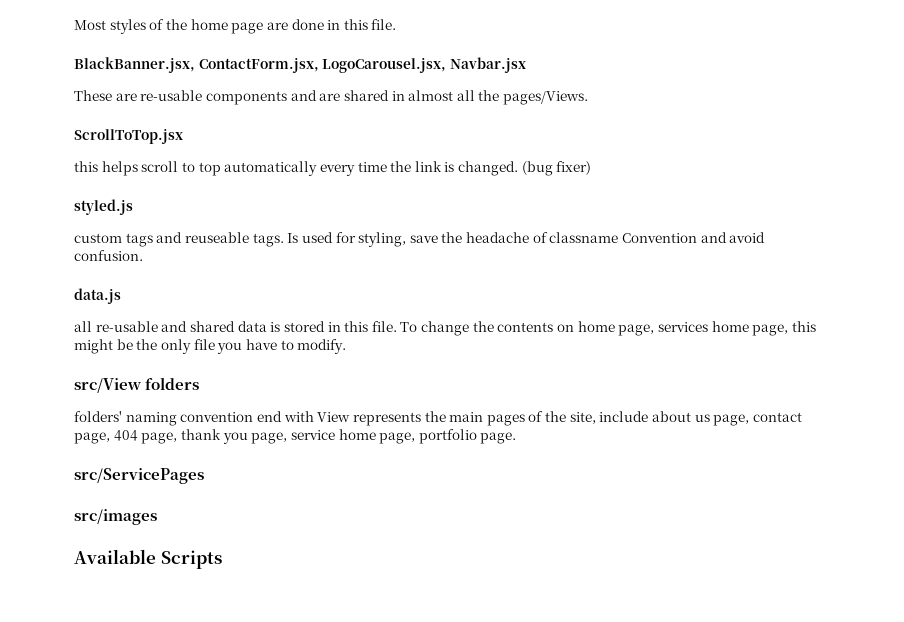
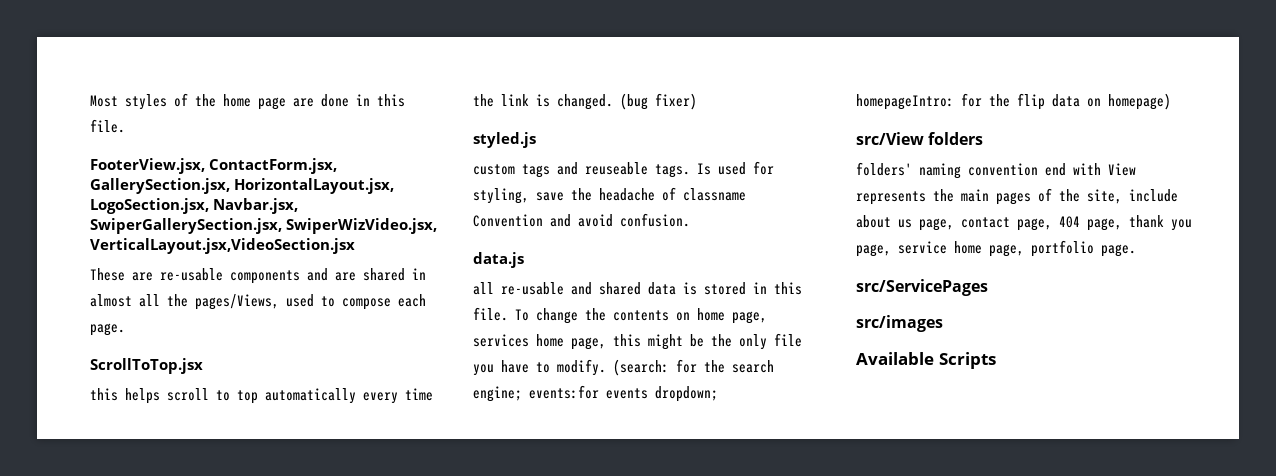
- BlackBanner.jsx, ContactForm.jsx, LogoCarousel.jsx, Navbar.jsx
+ FooterView.jsx, ContactForm.jsx, GallerySection.jsx, HorizontalLayout.jsx, LogoSection.jsx, Navbar.jsx, SwiperGallerySection.jsx, SwiperWizVideo.jsx, VerticalLayout.jsx,VideoSection.jsx
- These are re-usable components and are shared in almost all the pages/Views.
+ These are re-usable components and are shared in almost all the pages/Views, used to compose each page.
+ (search: for the search engine; events:for events dropdown; homepageIntro: for the flip data on homepage)

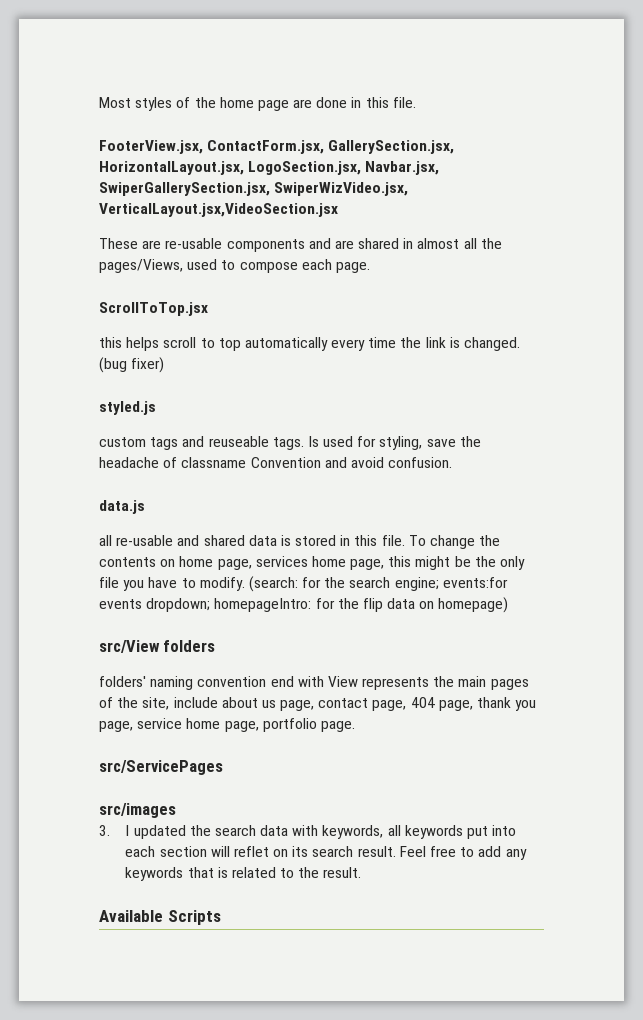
+ 3. I updated the search data with keywords, all keywords put into each section will reflet on its search result. Feel free to add any keywords that is related to the result.

